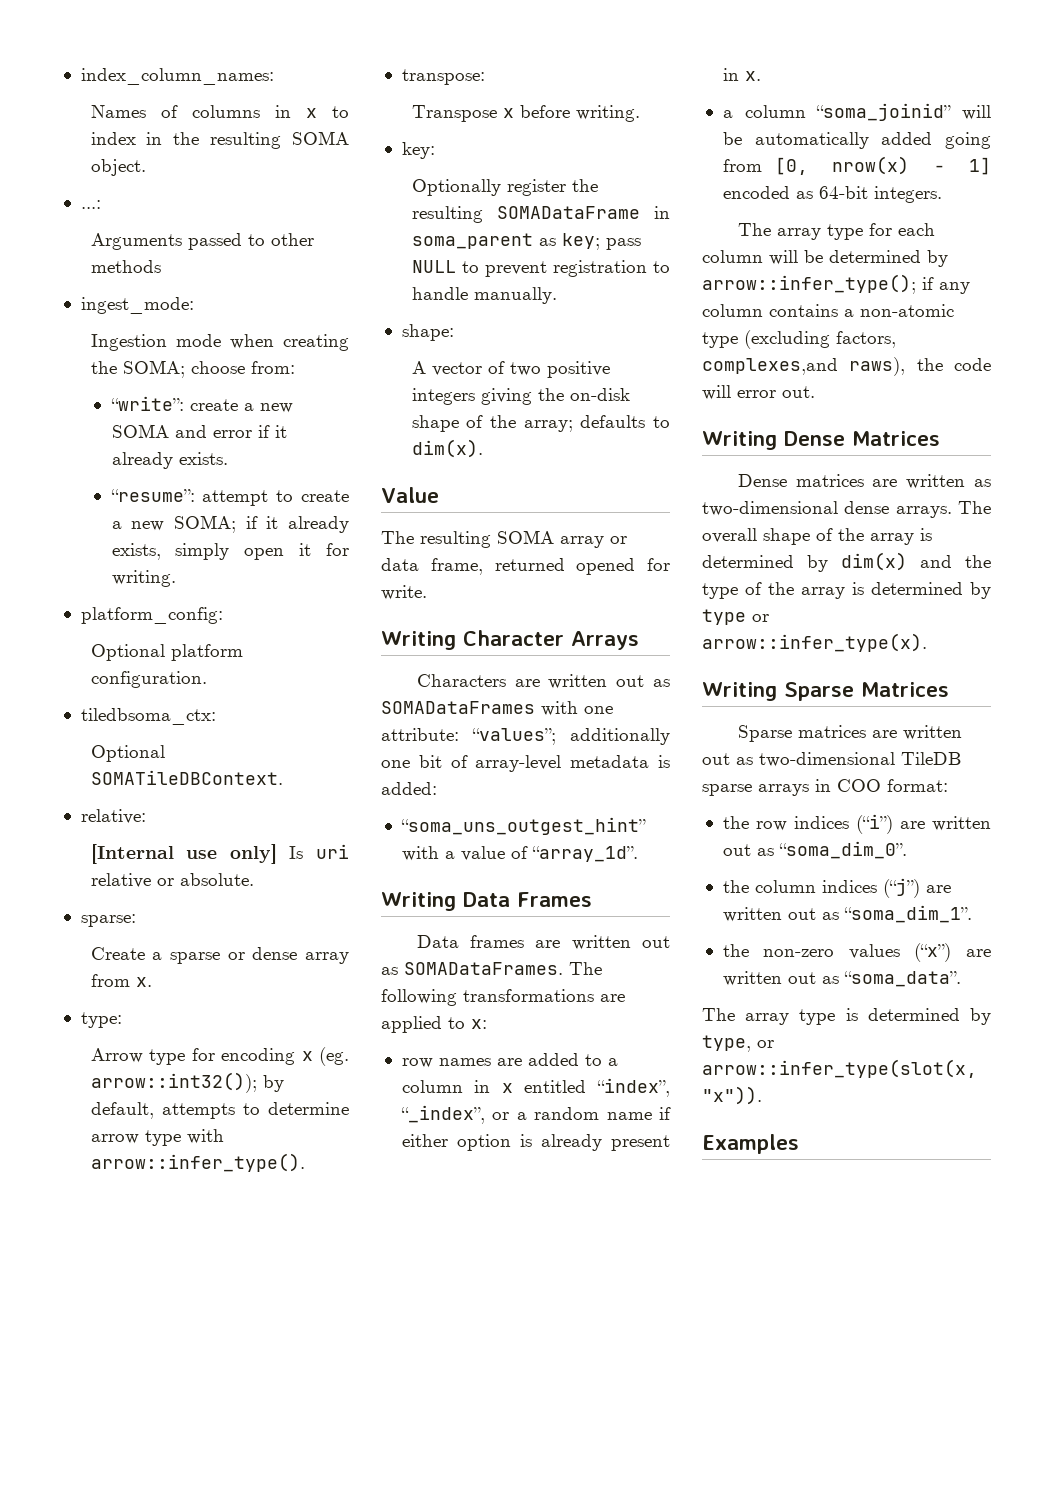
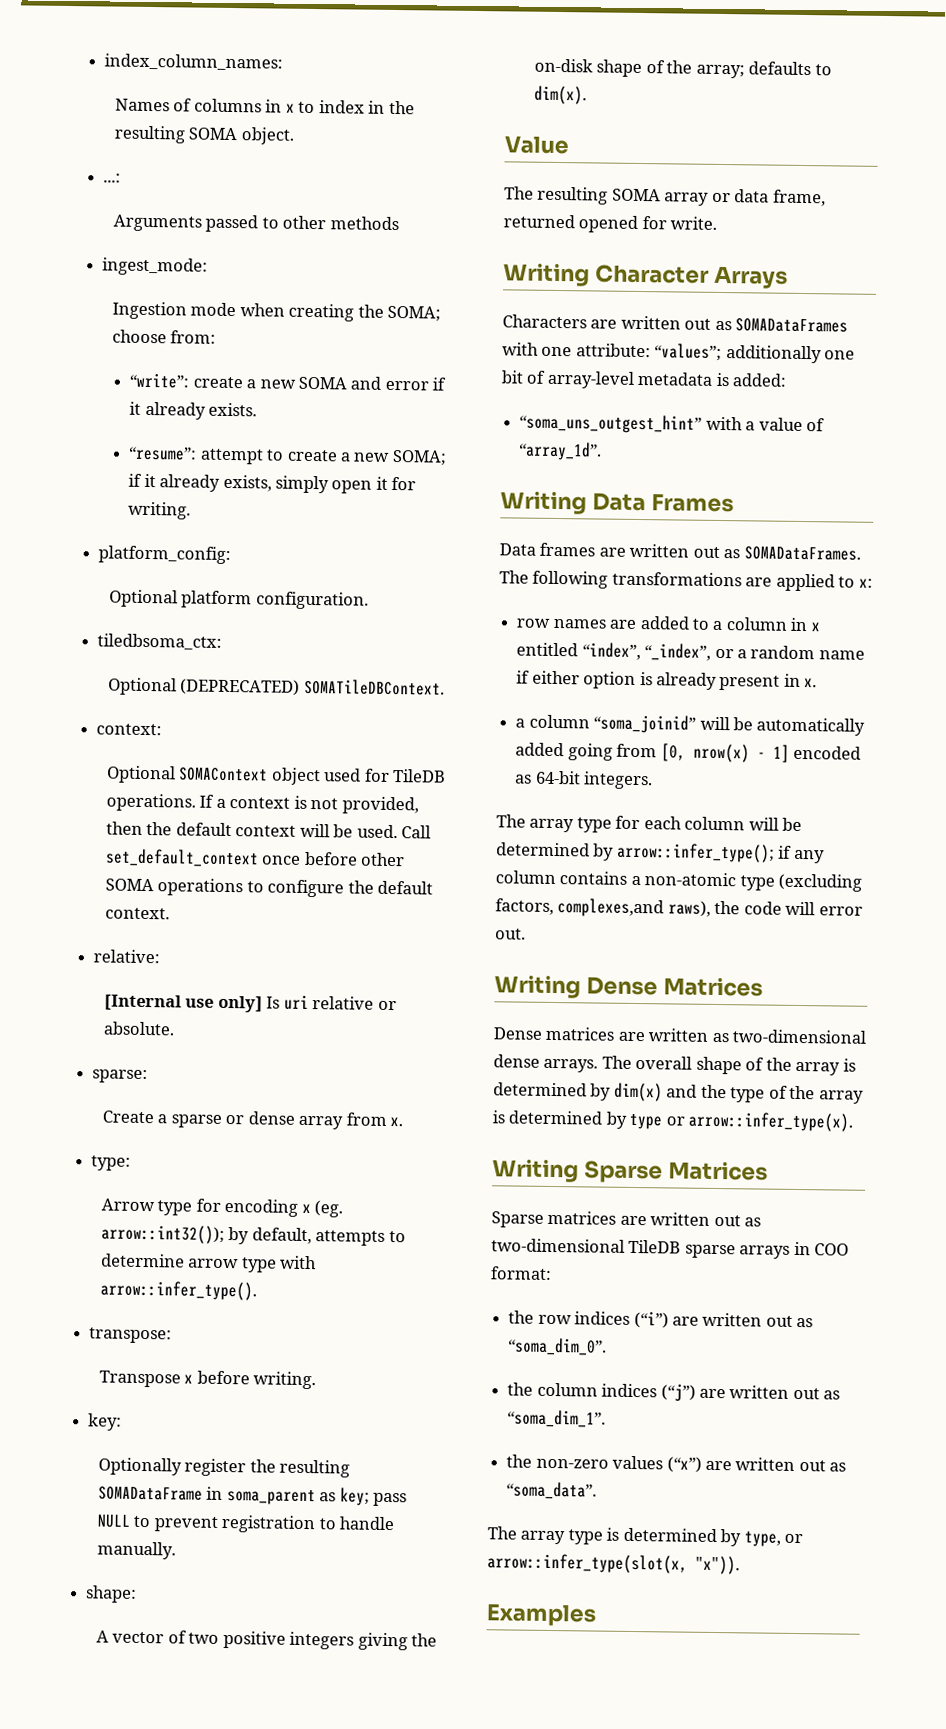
- Optional SOMATileDBContext.
+ Optional (DEPRECATED) SOMATileDBContext.
+ context:
+ Optional SOMAContext object used for TileDB operations. If a context is not provided, then the default context will be used. Call set_default_context once before other SOMA operations to configure the default context.

